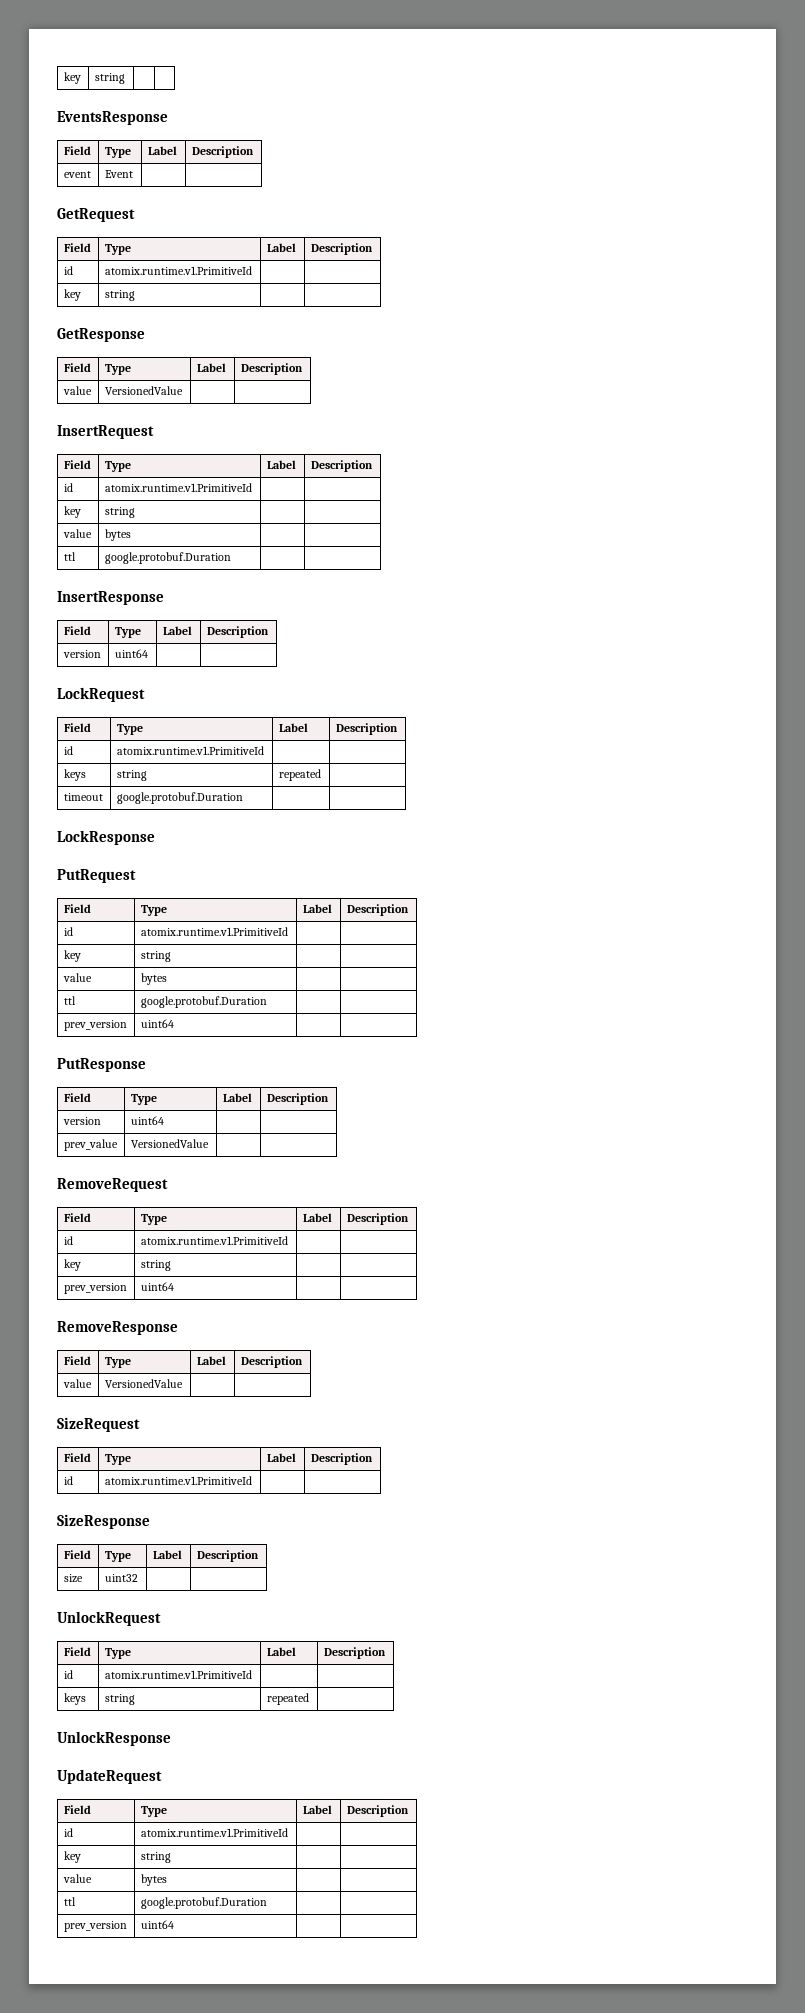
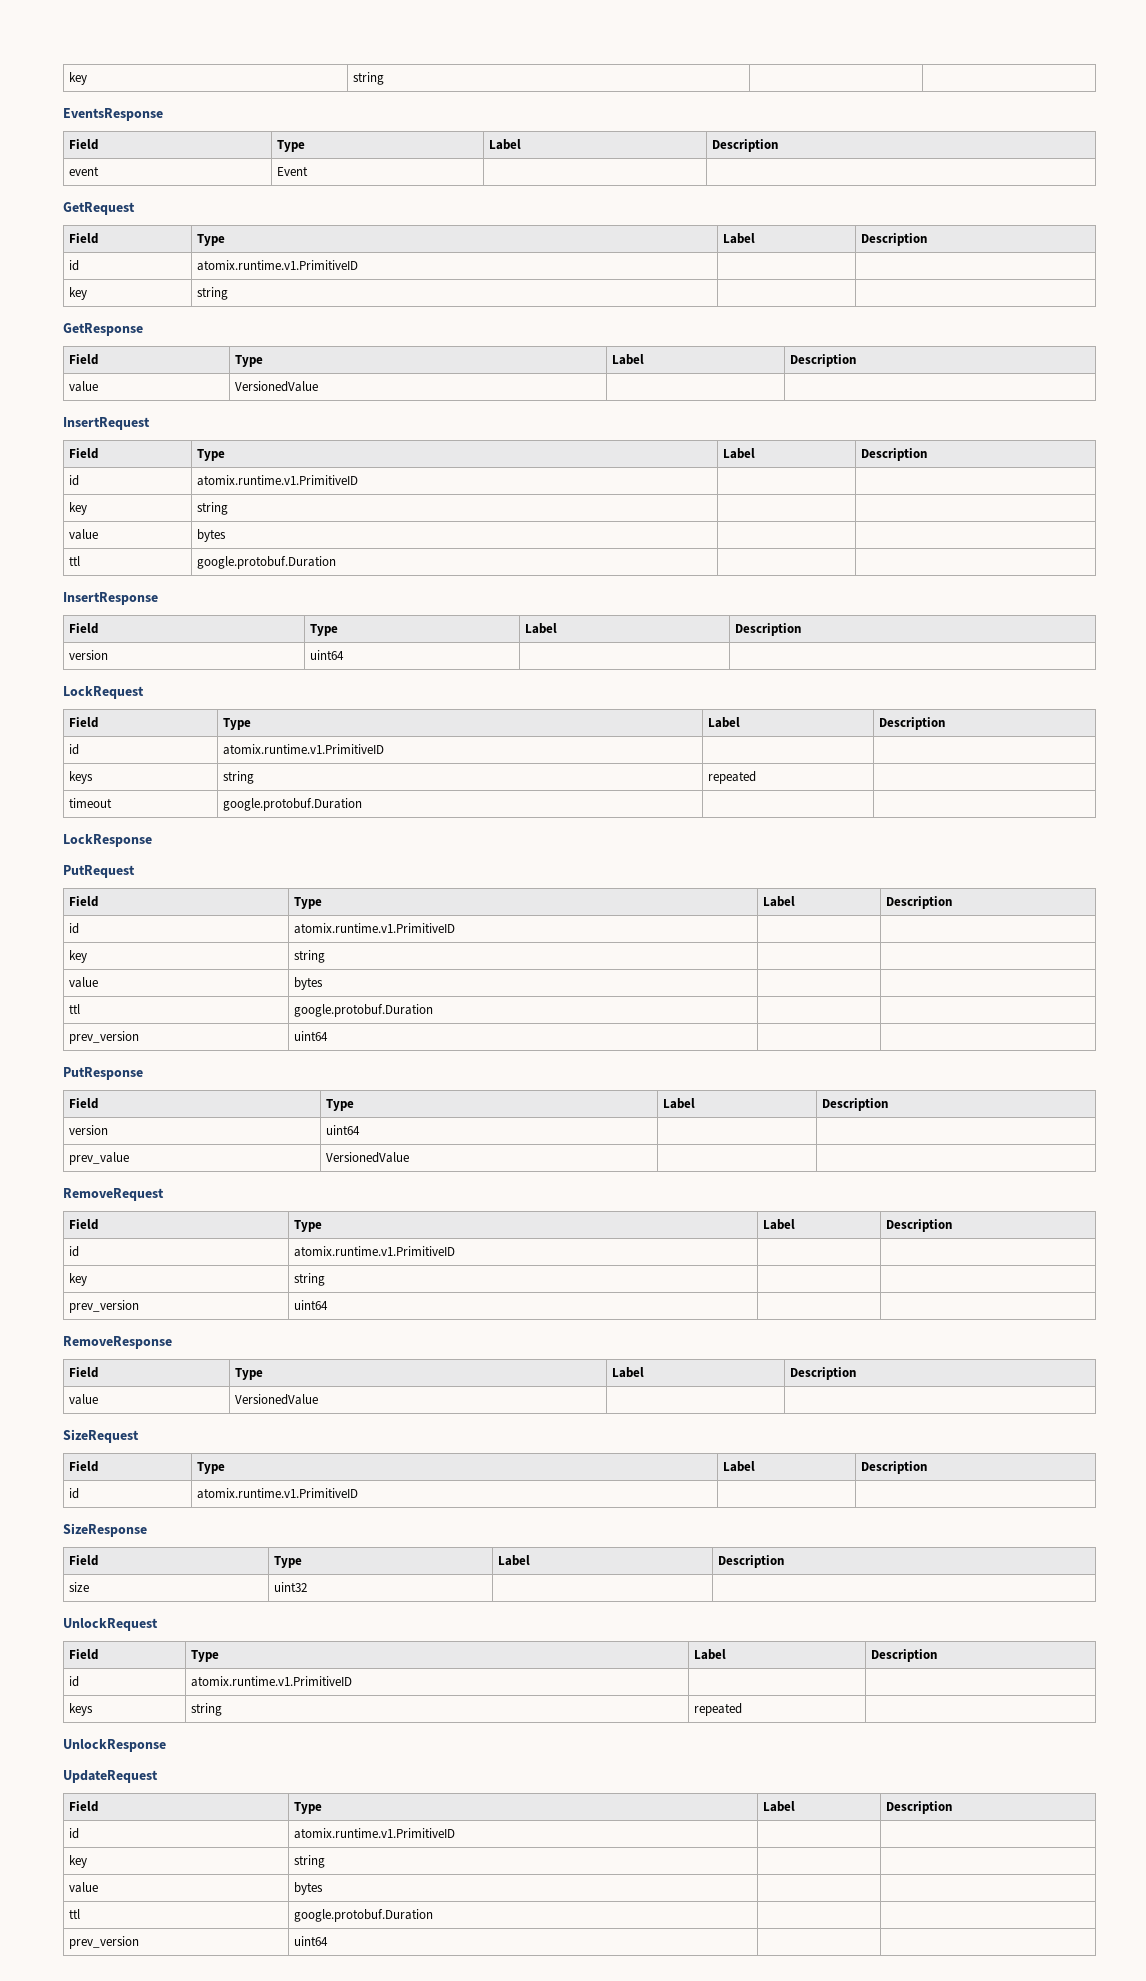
  GetRequest
  Field | Type | Label | Description
- id | atomix.runtime.v1.PrimitiveId | |
+ id | atomix.runtime.v1.PrimitiveID | |
  InsertRequest
  Field | Type | Label | Description
- id | atomix.runtime.v1.PrimitiveId | |
+ id | atomix.runtime.v1.PrimitiveID | |
  LockRequest
  Field | Type | Label | Description
- id | atomix.runtime.v1.PrimitiveId | |
+ id | atomix.runtime.v1.PrimitiveID | |
  PutRequest
  Field | Type | Label | Description
- id | atomix.runtime.v1.PrimitiveId | |
+ id | atomix.runtime.v1.PrimitiveID | |
  RemoveRequest
  Field | Type | Label | Description
- id | atomix.runtime.v1.PrimitiveId | |
+ id | atomix.runtime.v1.PrimitiveID | |
  SizeRequest
  Field | Type | Label | Description
- id | atomix.runtime.v1.PrimitiveId | |
+ id | atomix.runtime.v1.PrimitiveID | |
  UnlockRequest
  Field | Type | Label | Description
- id | atomix.runtime.v1.PrimitiveId | |
+ id | atomix.runtime.v1.PrimitiveID | |
  UpdateRequest
  Field | Type | Label | Description
- id | atomix.runtime.v1.PrimitiveId | |
+ id | atomix.runtime.v1.PrimitiveID | |

